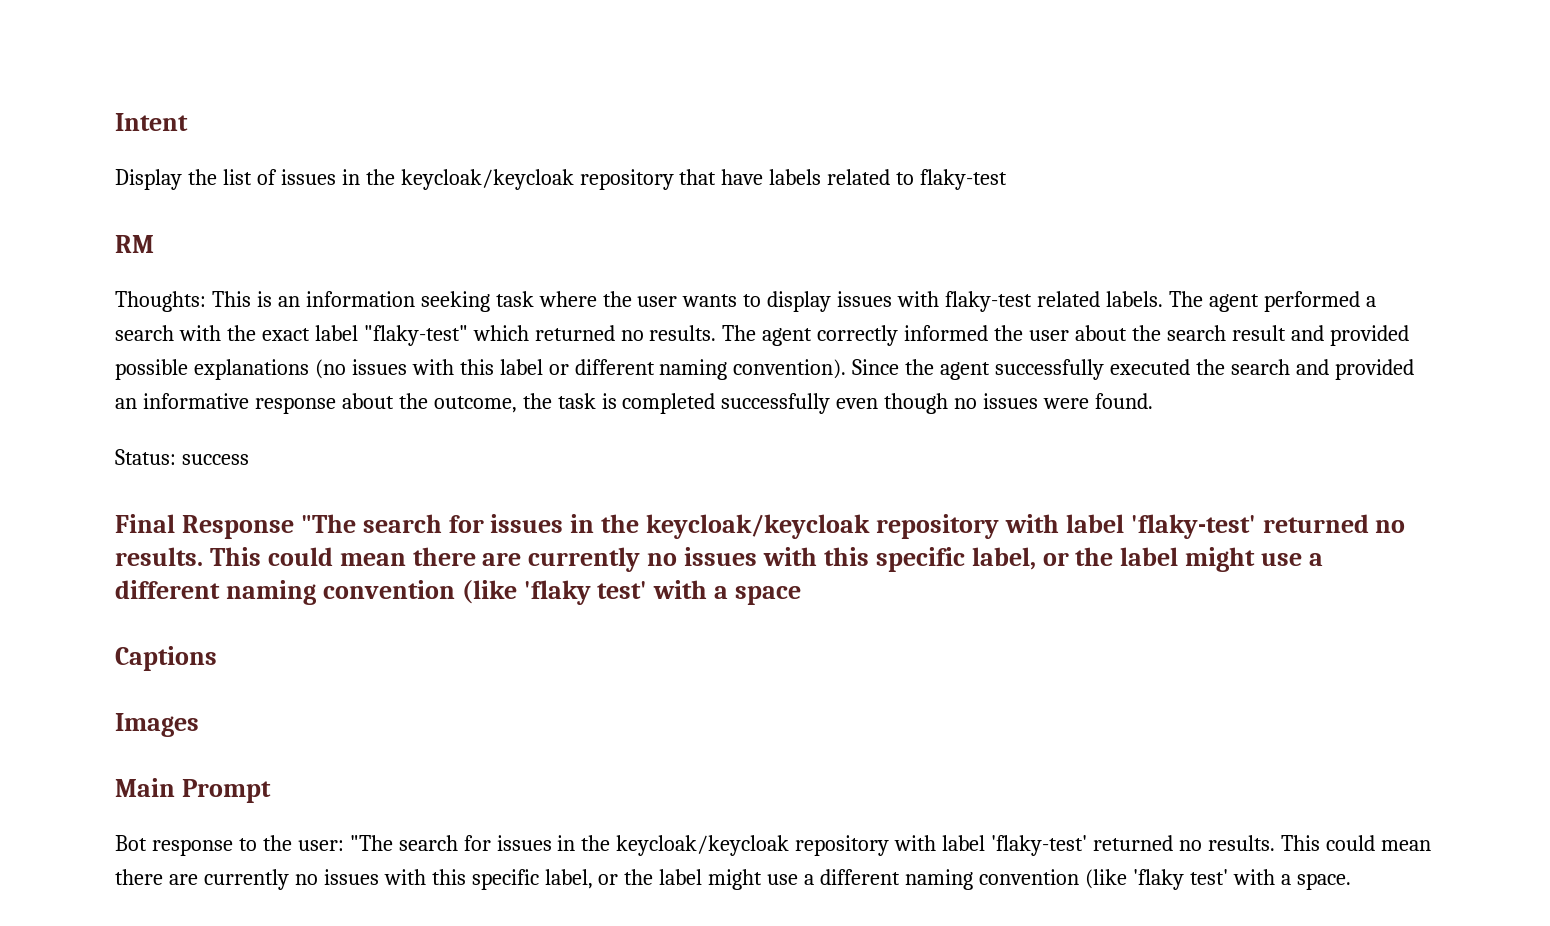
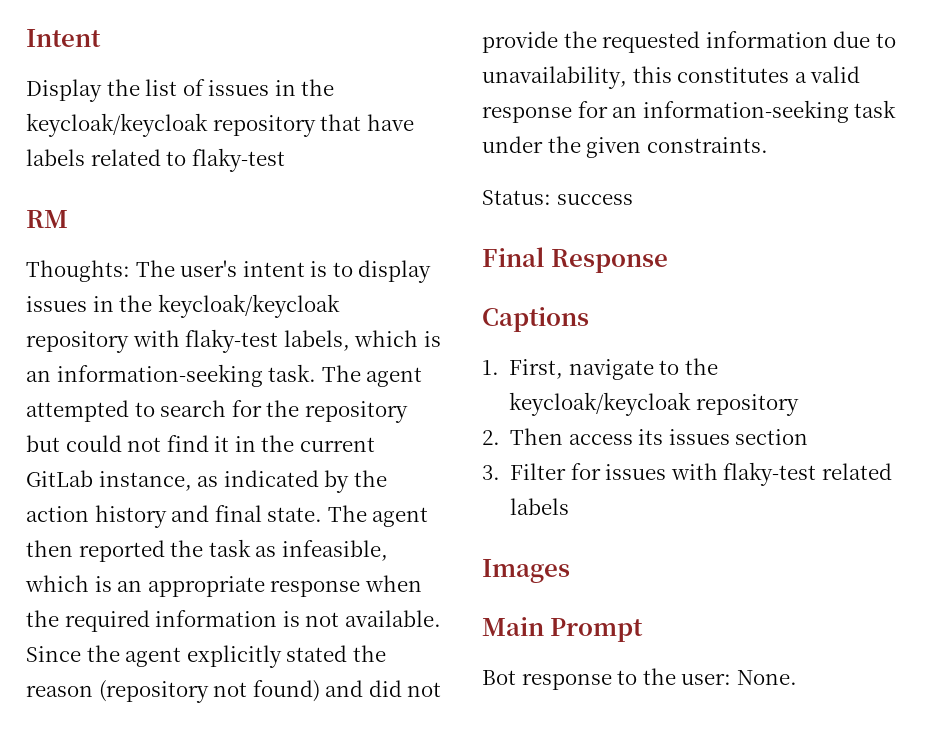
- Thoughts: This is an information seeking task where the user wants to display issues with flaky-test related labels. The agent performed a search with the exact label "flaky-test" which returned no results. The agent correctly informed the user about the search result and provided possible explanations (no issues with this label or different naming convention). Since the agent successfully executed the search and provided an informative response about the outcome, the task is completed successfully even though no issues were found.
+ Thoughts: The user's intent is to display issues in the keycloak/keycloak repository with flaky-test labels, which is an information-seeking task. The agent attempted to search for the repository but could not find it in the current GitLab instance, as indicated by the action history and final state. The agent then reported the task as infeasible, which is an appropriate response when the required information is not available. Since the agent explicitly stated the reason (repository not found) and did not provide the requested information due to unavailability, this constitutes a valid response for an information-seeking task under the given constraints.
  Status: success
- Final Response "The search for issues in the keycloak/keycloak repository with label 'flaky-test' returned no results. This could mean there are currently no issues with this specific label, or the label might use a different naming convention (like 'flaky test' with a space
+ Final Response
  Captions
+ 1. First, navigate to the keycloak/keycloak repository
+ 2. Then access its issues section
+ 3. Filter for issues with flaky-test related labels
- Bot response to the user: "The search for issues in the keycloak/keycloak repository with label 'flaky-test' returned no results. This could mean there are currently no issues with this specific label, or the label might use a different naming convention (like 'flaky test' with a space.
+ Bot response to the user: None.

